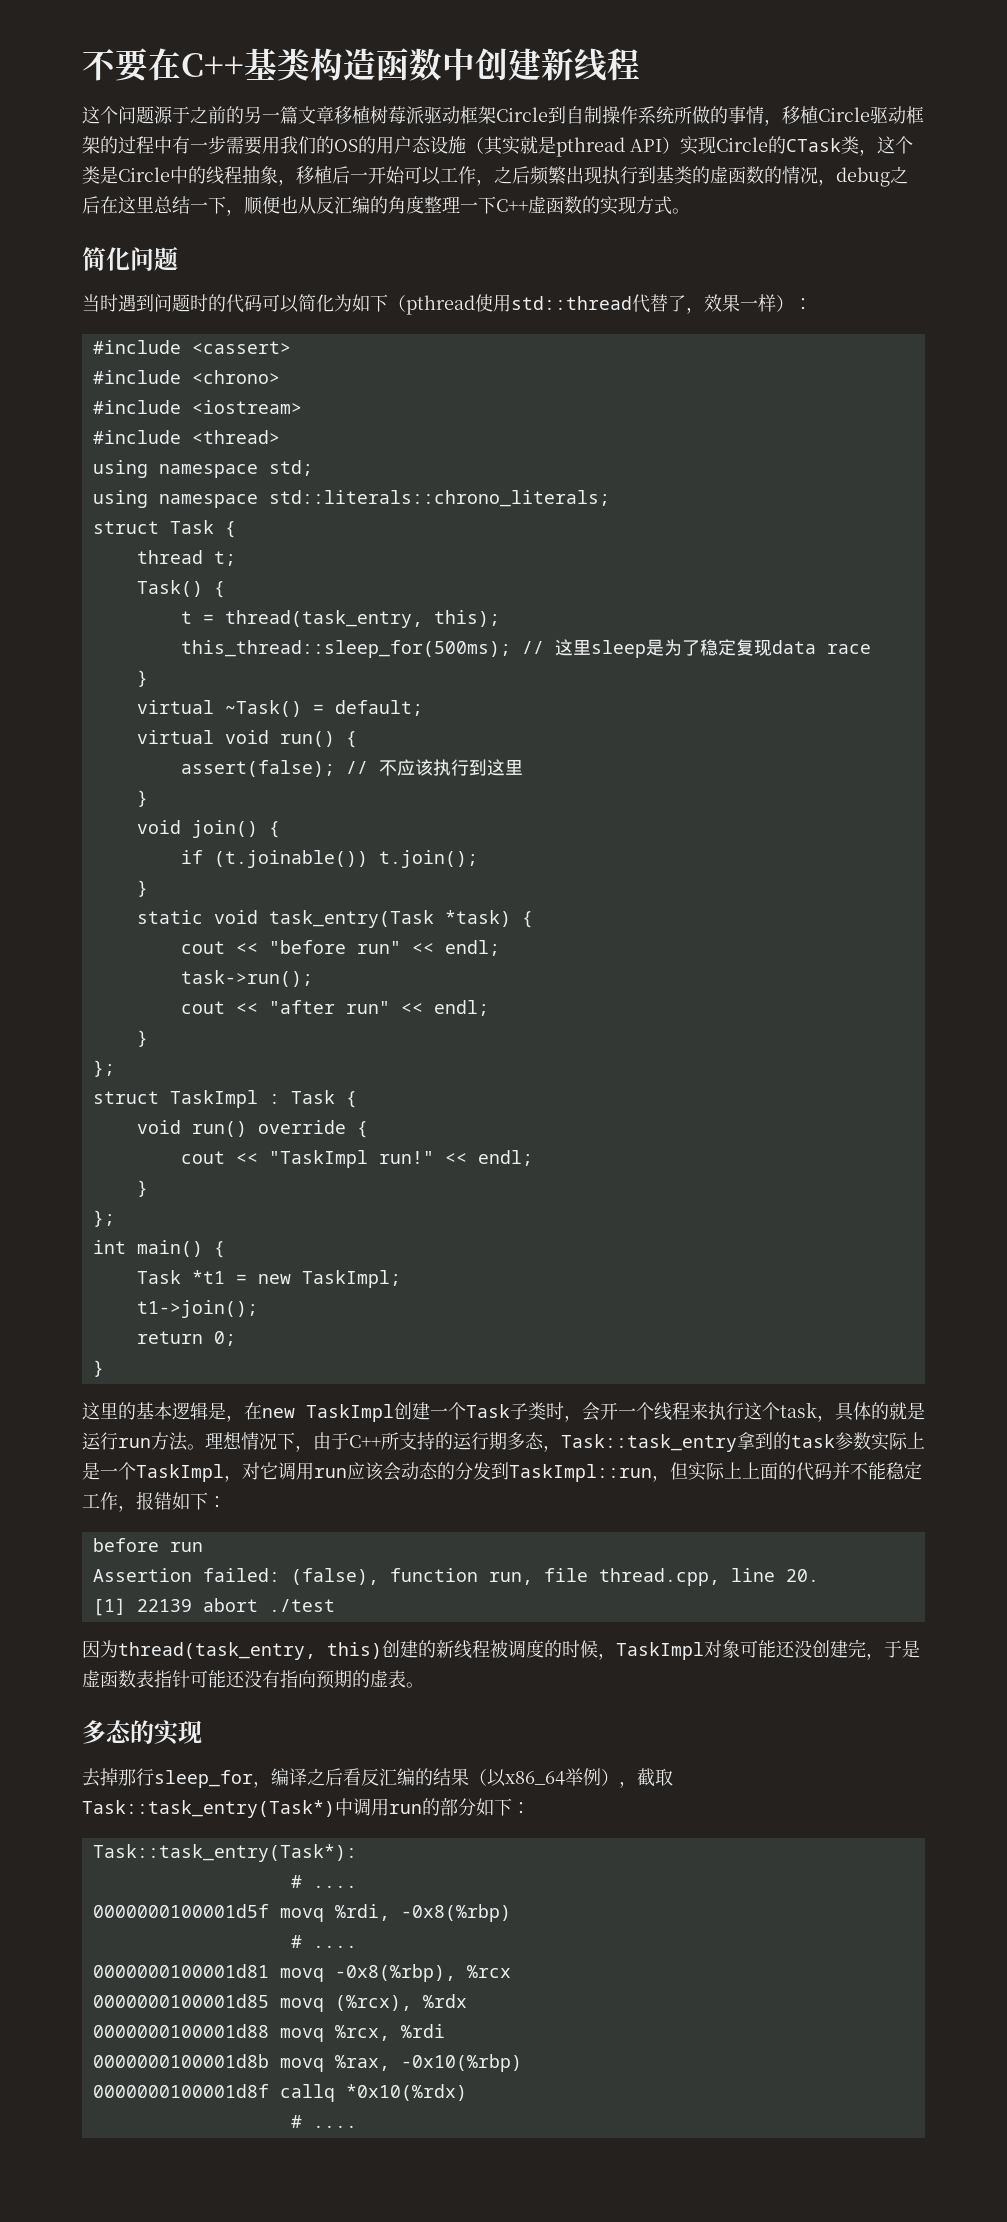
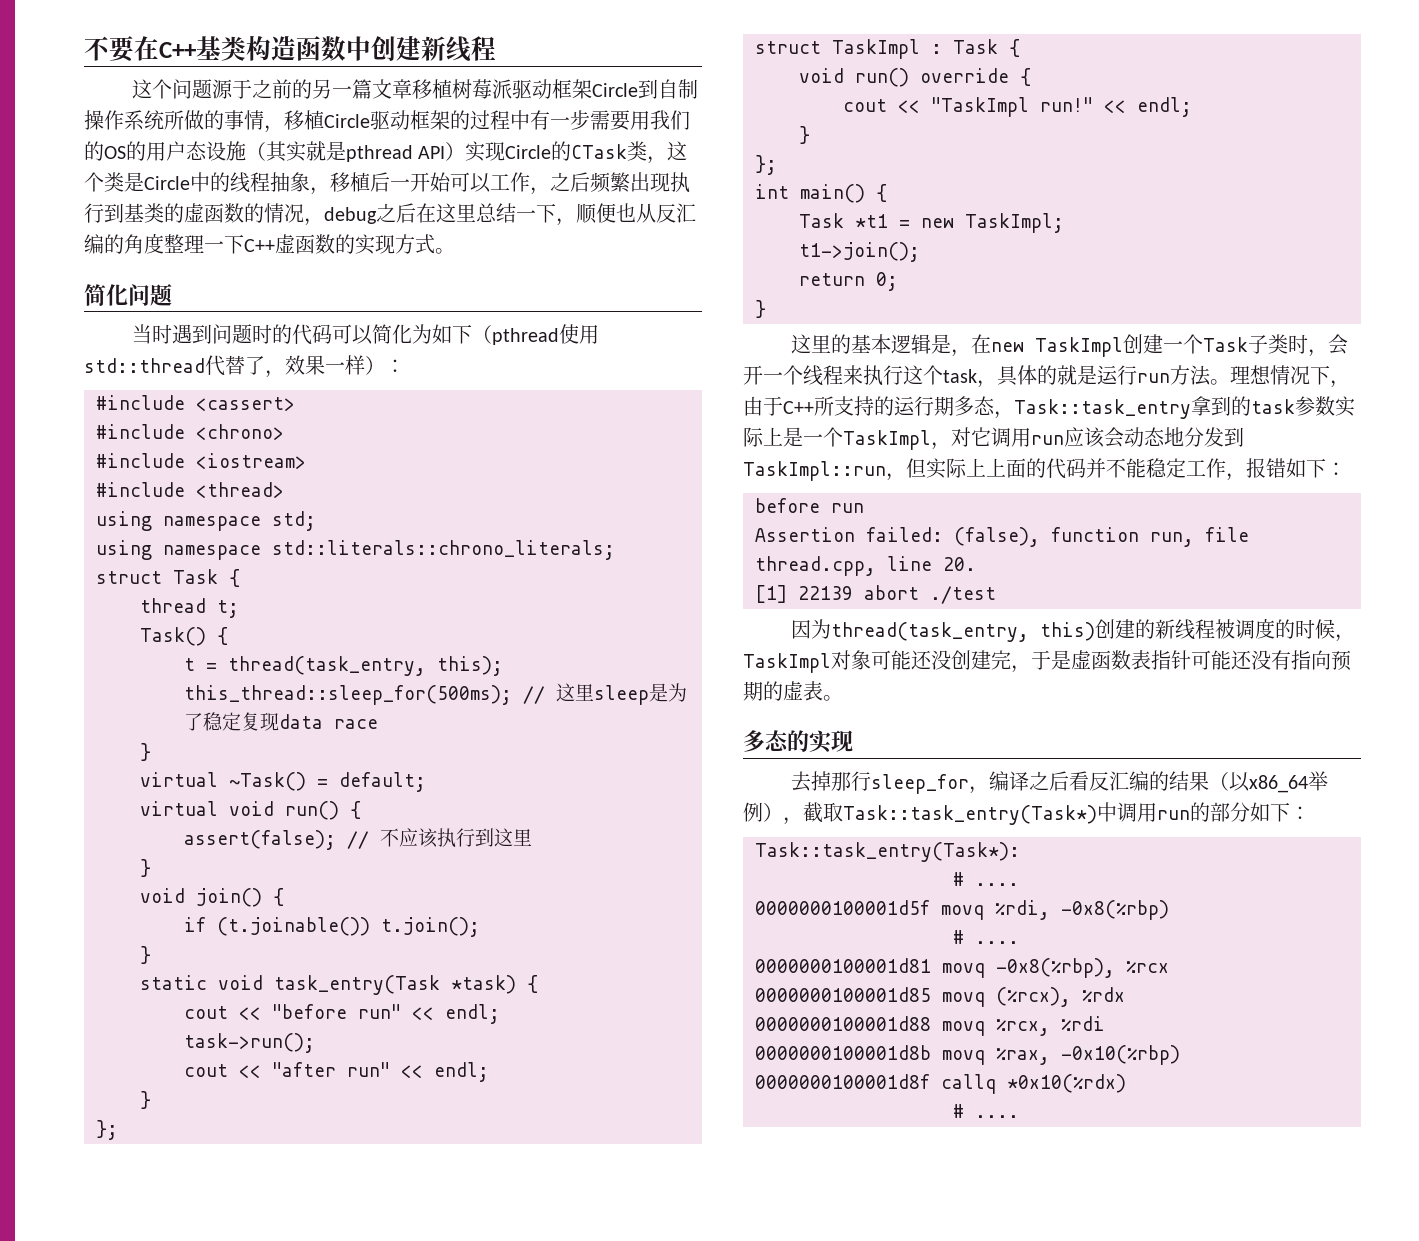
- 理想情况下，由于C++所支持的运行期多态，Task::task_entry拿到的task参数实际上是一个TaskImpl，对它调用run应该会动态的分发到TaskImpl::run，但实际上上面的代码并不能稳定工作，报错如下：
+ 理想情况下，由于C++所支持的运行期多态，Task::task_entry拿到的task参数实际上是一个TaskImpl，对它调用run应该会动态地分发到TaskImpl::run，但实际上上面的代码并不能稳定工作，报错如下：

